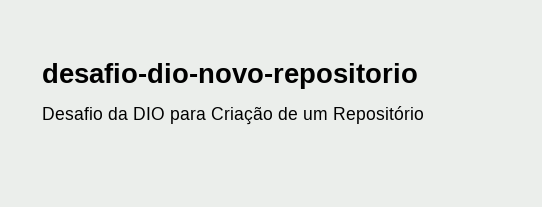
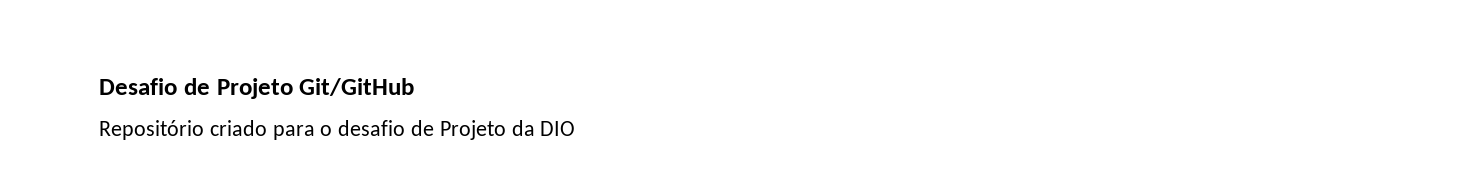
- desafio-dio-novo-repositorio
- Desafio da DIO para Criação de um Repositório
+ Desafio de Projeto Git/GitHub
+ Repositório criado para o desafio de Projeto da DIO

